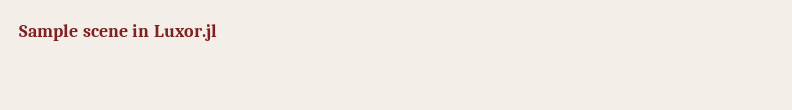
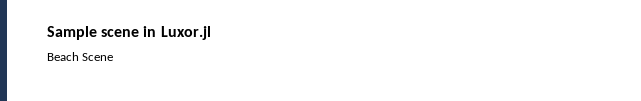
+ Beach Scene

